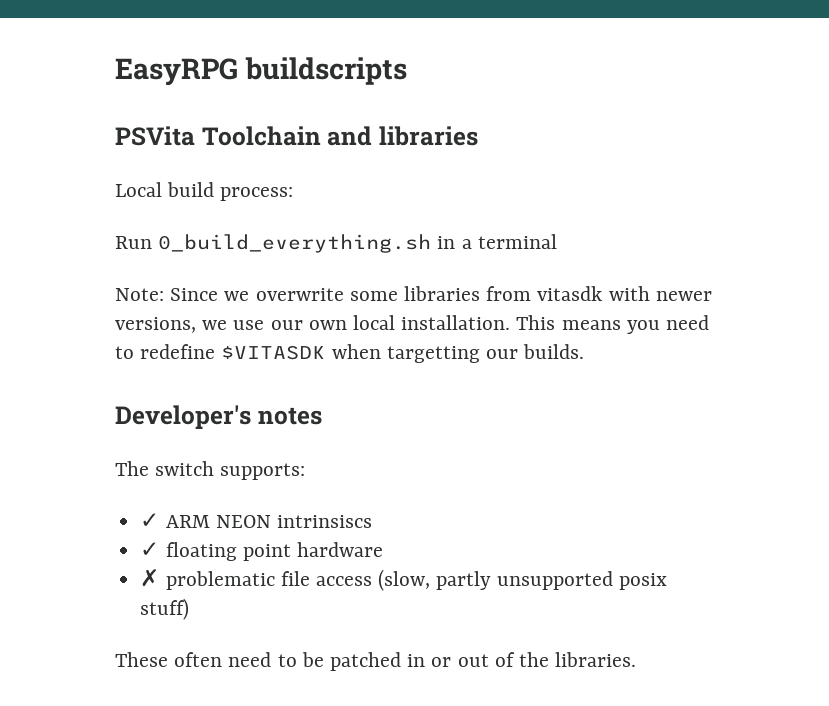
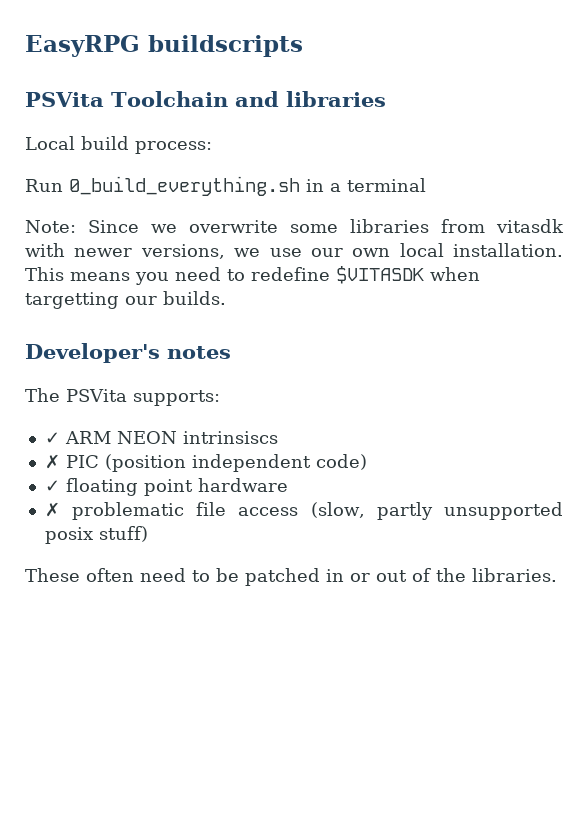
- The switch supports:
+ The PSVita supports:
+ ✗ PIC (position independent code)

